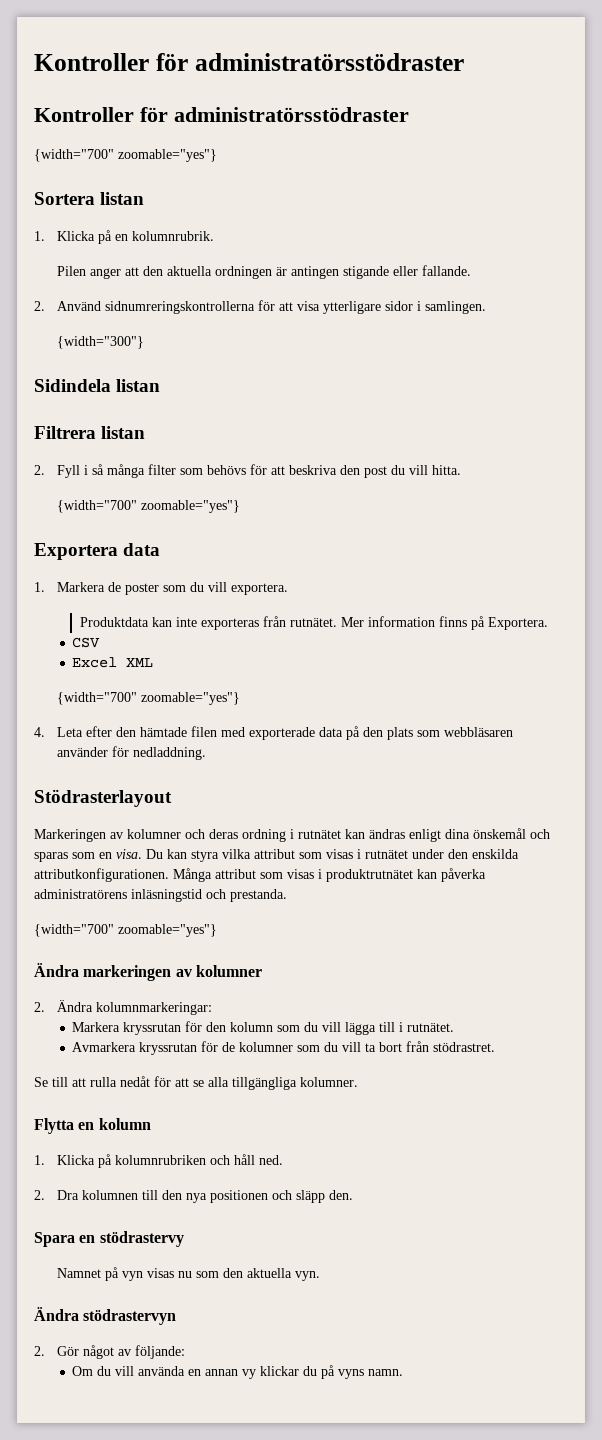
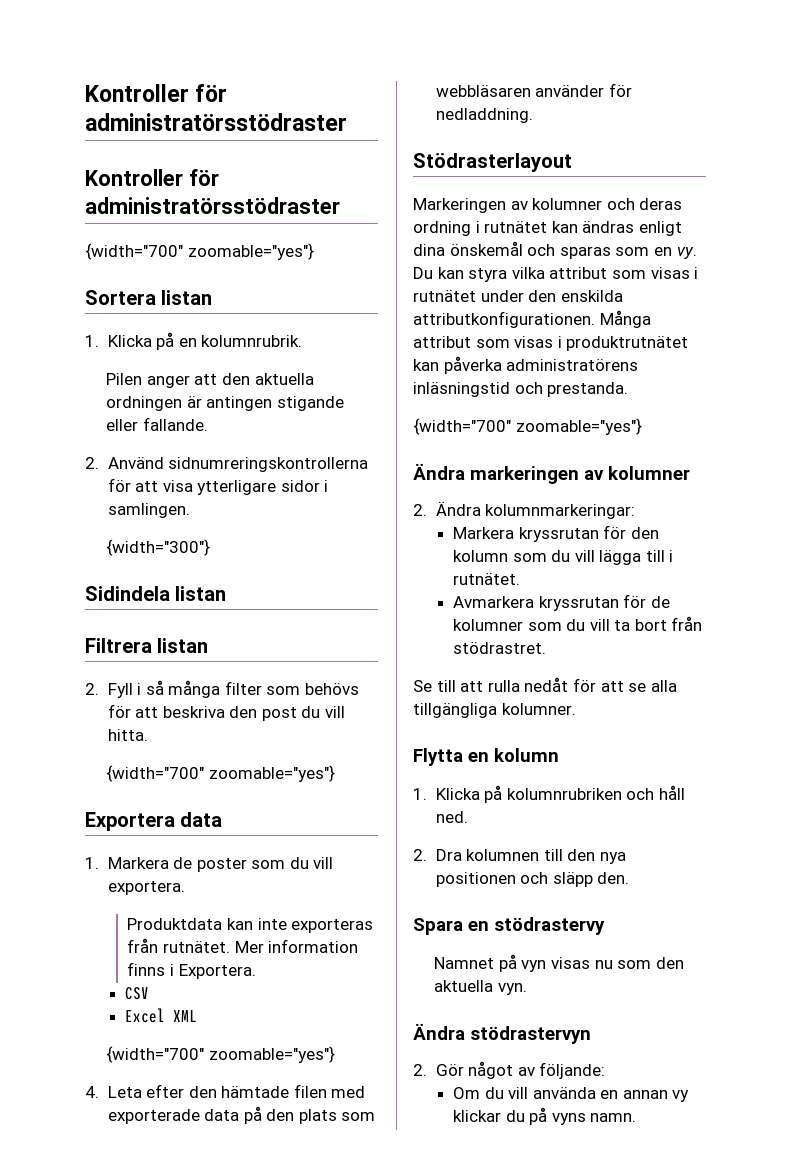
- Mer information finns på Exportera.
+ Mer information finns i Exportera.
- Markeringen av kolumner och deras ordning i rutnätet kan ändras enligt dina önskemål och sparas som en visa.
+ Markeringen av kolumner och deras ordning i rutnätet kan ändras enligt dina önskemål och sparas som en vy.

